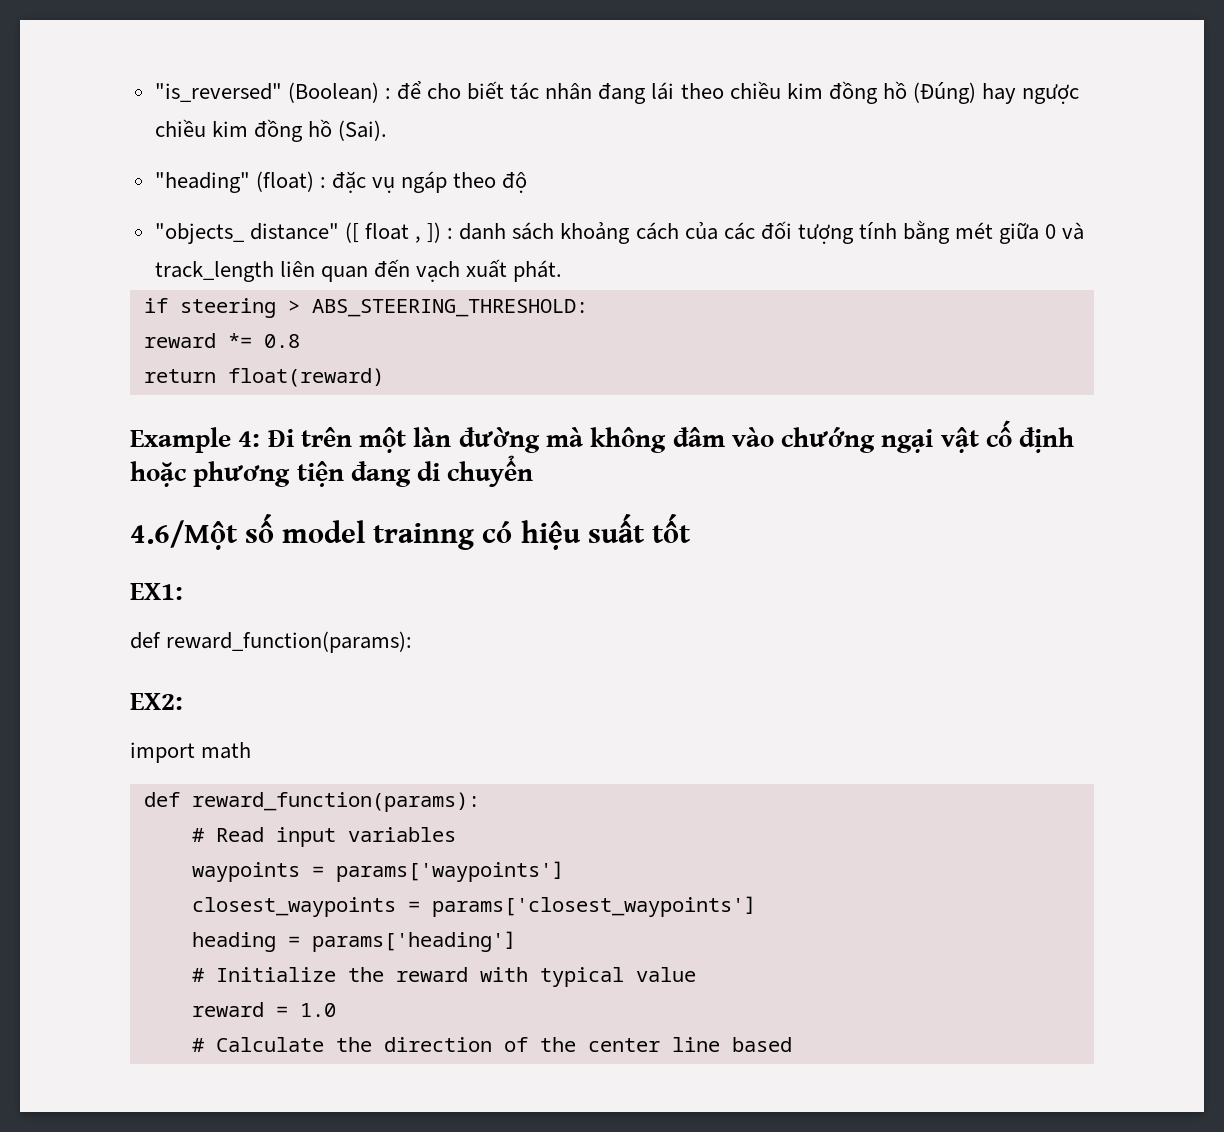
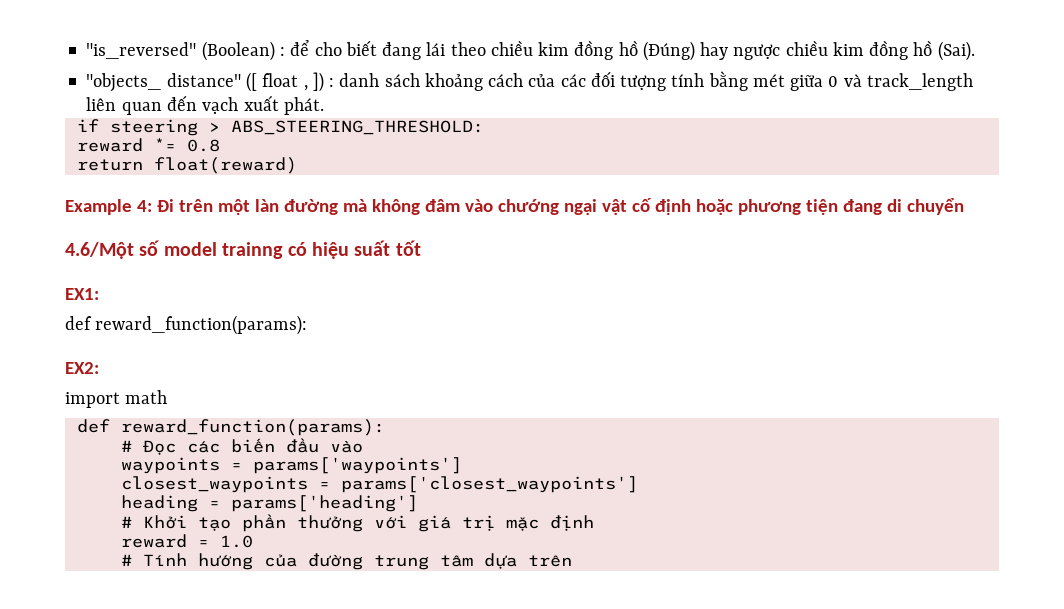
- "is_reversed" (Boolean) : để cho biết tác nhân đang lái theo chiều kim đồng hồ (Đúng) hay ngược chiều kim đồng hồ (Sai).
+ "is_reversed" (Boolean) : để cho biết đang lái theo chiều kim đồng hồ (Đúng) hay ngược chiều kim đồng hồ (Sai).
- "heading" (float) : đặc vụ ngáp theo độ
- # Read input variables
+ # Đọc các biến đầu vào
- # Initialize the reward with typical value
+ # Khởi tạo phần thưởng với giá trị mặc định
  reward = 1.0
- # Calculate the direction of the center line based
+ # Tính hướng của đường trung tâm dựa trên

